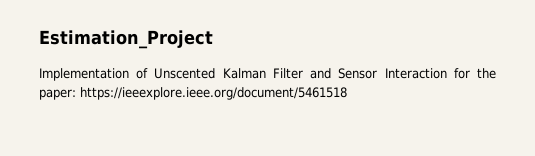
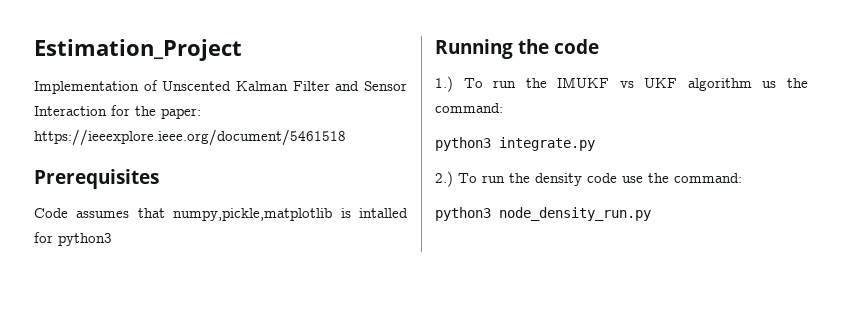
+ Prerequisites
+ Code assumes that numpy,pickle,matplotlib is intalled for python3
+ Running the code
+ 1.) To run the IMUKF vs UKF algorithm us the command:
+ python3 integrate.py
+ 2.) To run the density code use the command:
+ python3 node_density_run.py

